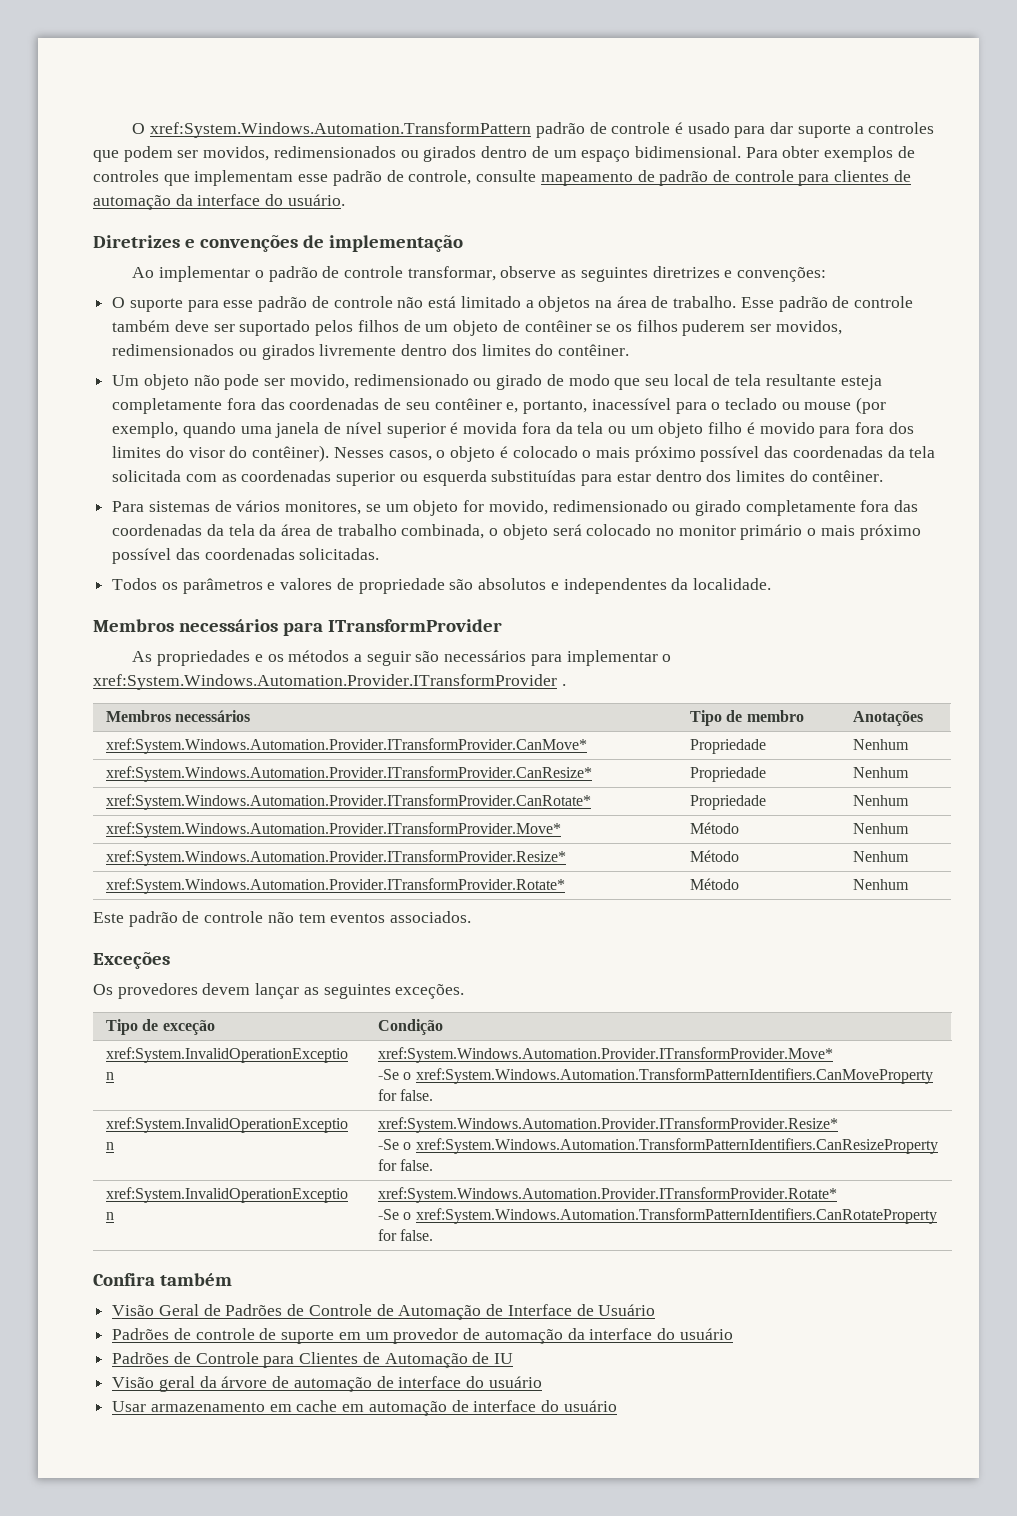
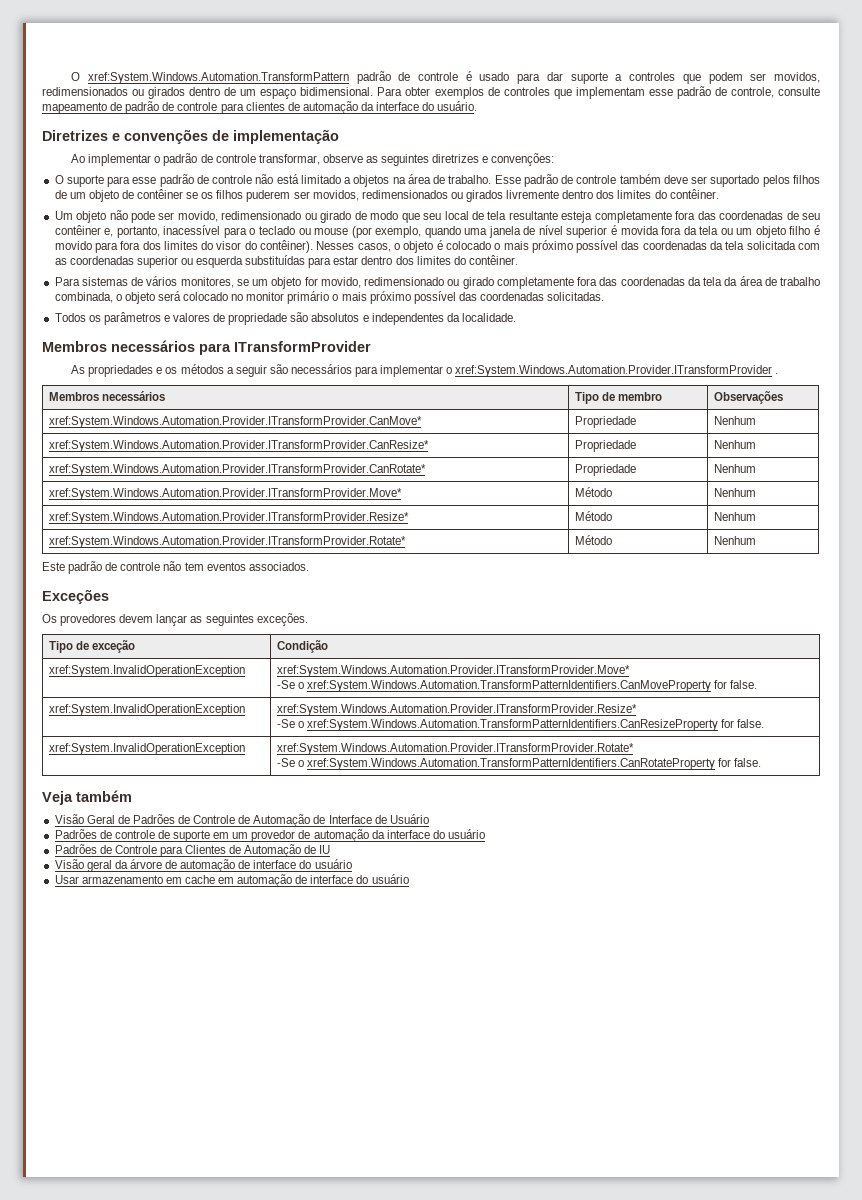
- Membros necessários | Tipo de membro | Anotações
+ Membros necessários | Tipo de membro | Observações
- Confira também
+ Veja também

